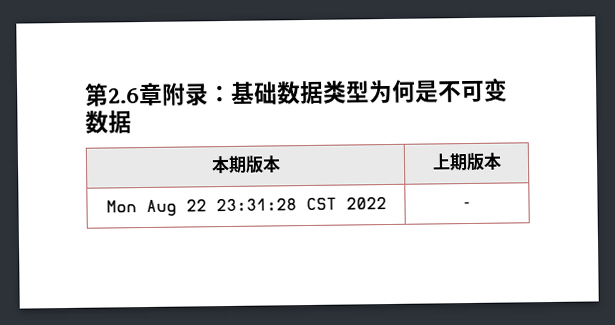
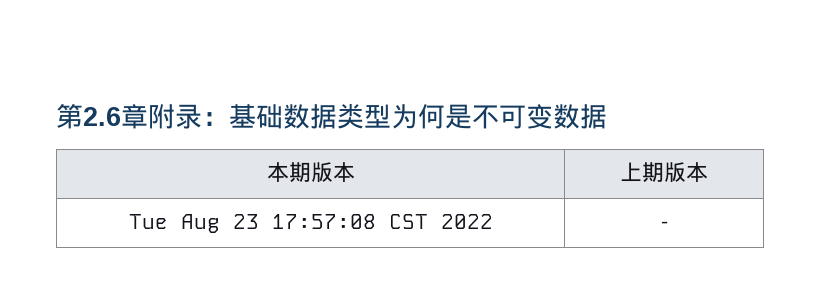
- Mon Aug 22 23:31:28 CST 2022 | -
+ Tue Aug 23 17:57:08 CST 2022 | -

